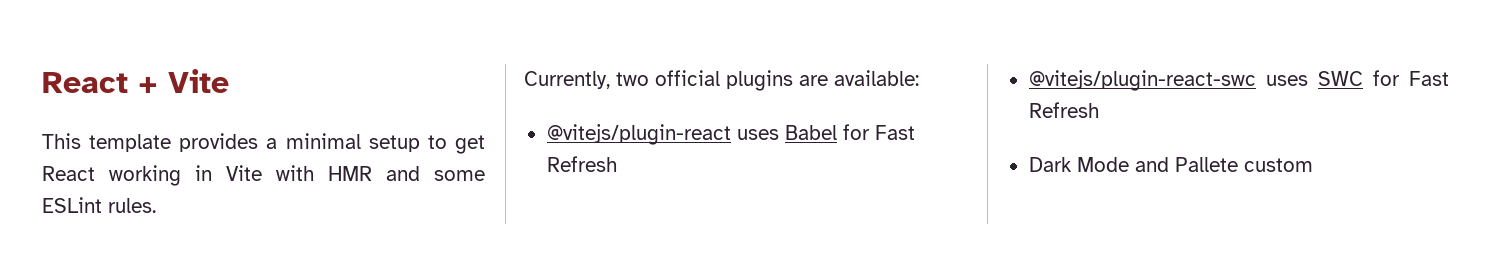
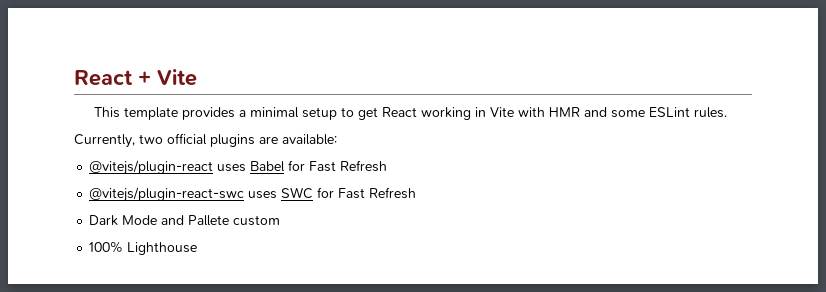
+ 100% Lighthouse

